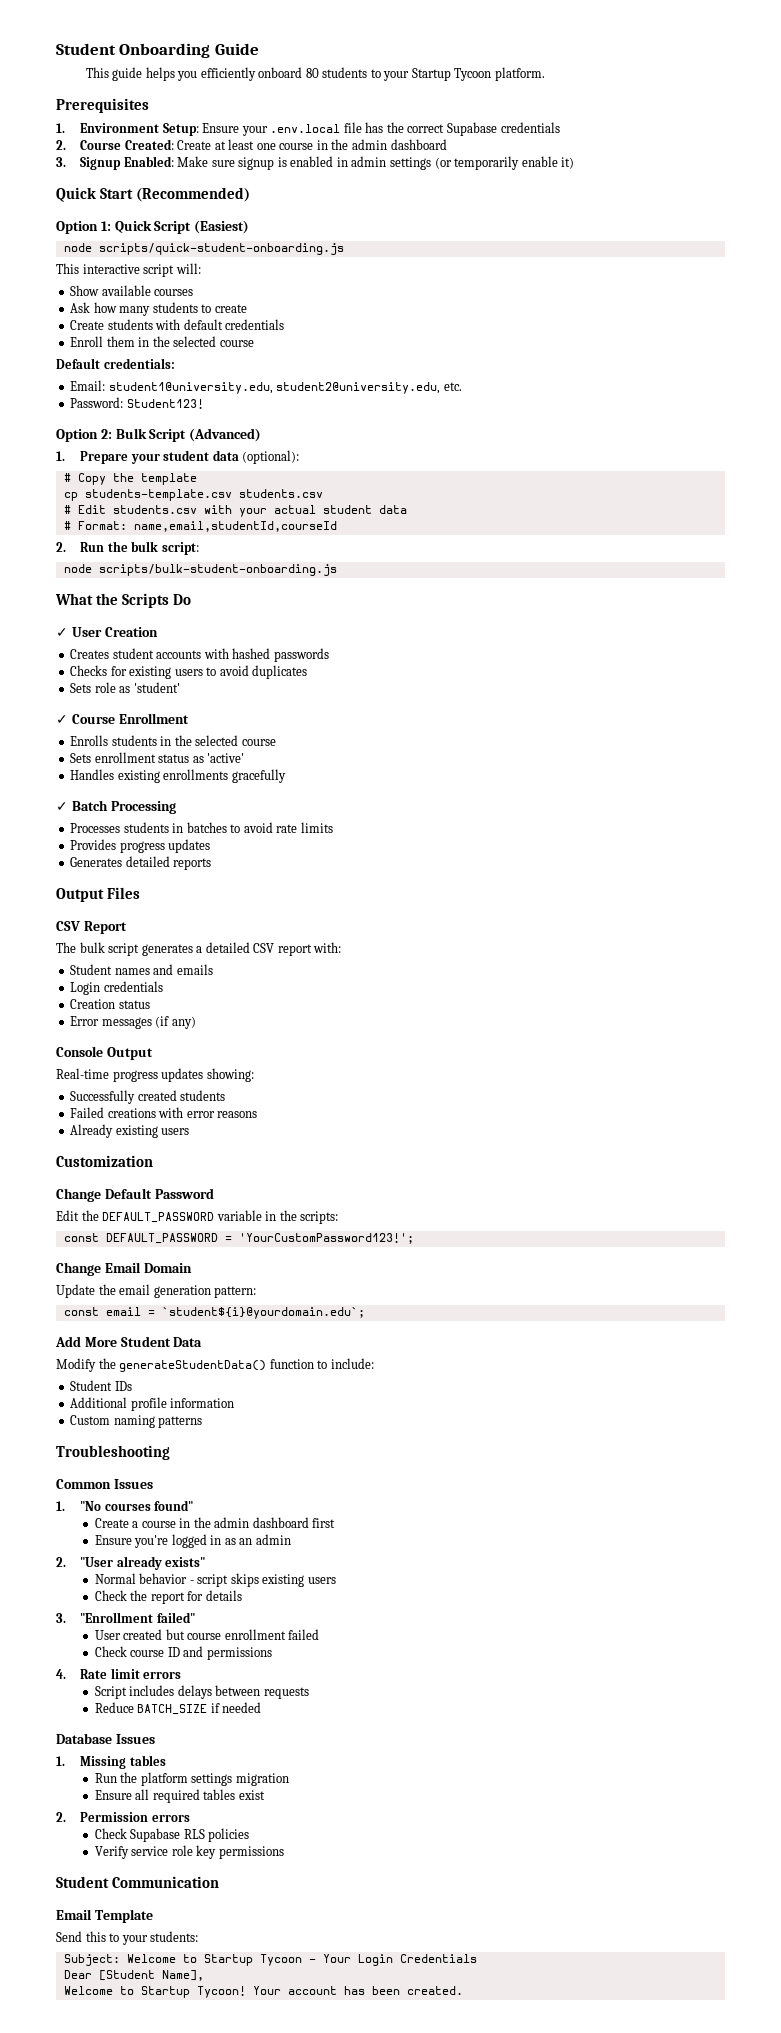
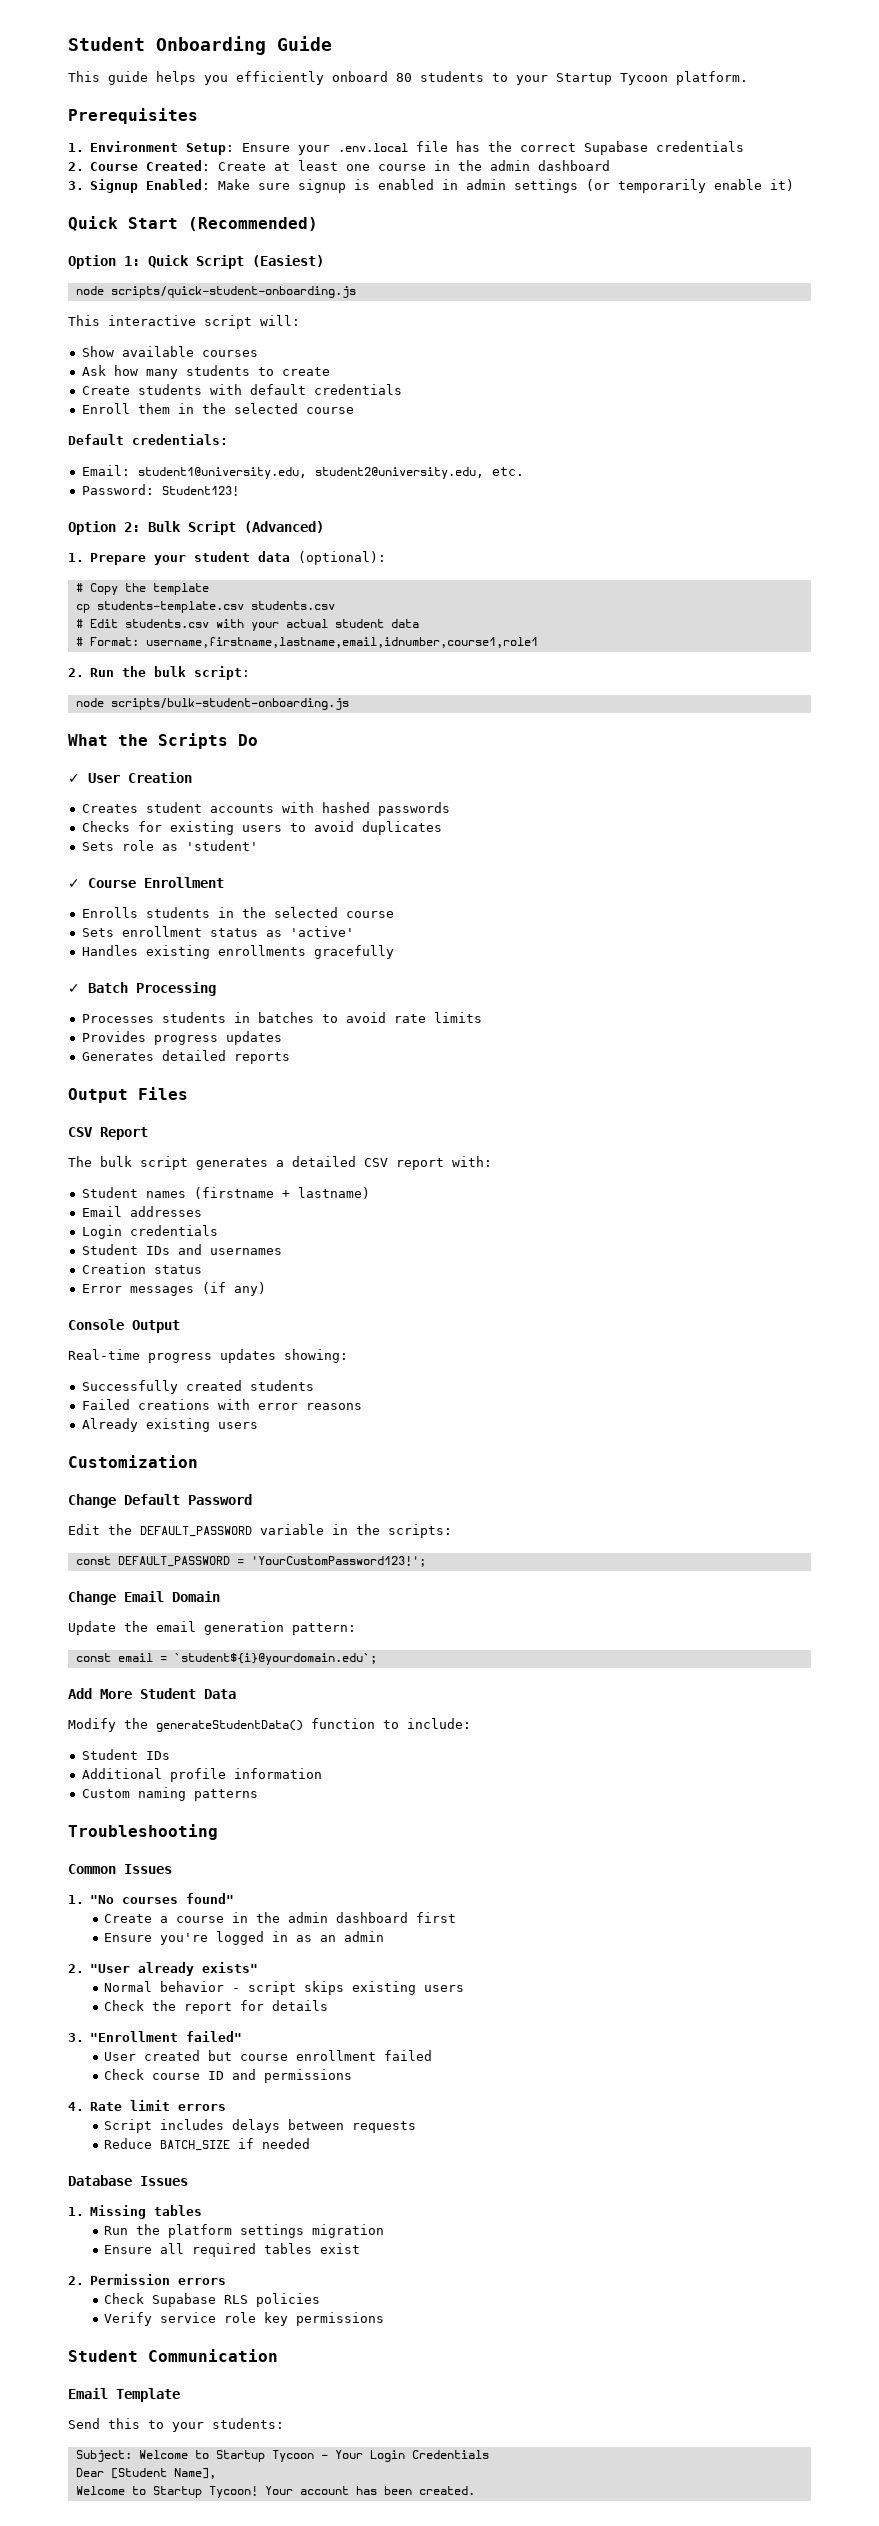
- # Format: name,email,studentId,courseId
+ # Format: username,firstname,lastname,email,idnumber,course1,role1
- Student names and emails
+ Student names (firstname + lastname)
+ Email addresses
  Login credentials
+ Student IDs and usernames

